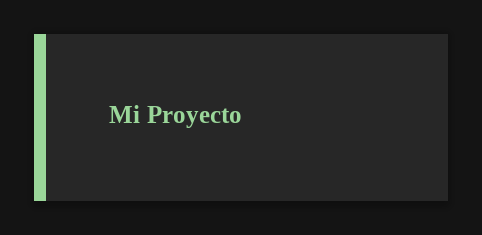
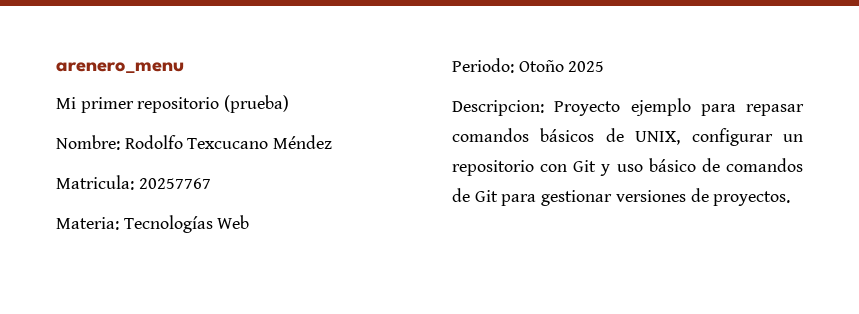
- Mi Proyecto
+ arenero_menu
+ Mi primer repositorio (prueba)
+ Nombre: Rodolfo Texcucano Méndez
+ Matricula: 20257767
+ Materia: Tecnologías Web
+ Periodo: Otoño 2025
+ Descripcion: Proyecto ejemplo para repasar comandos básicos de UNIX, configurar un repositorio con Git y uso básico de comandos de Git para gestionar versiones de proyectos.

